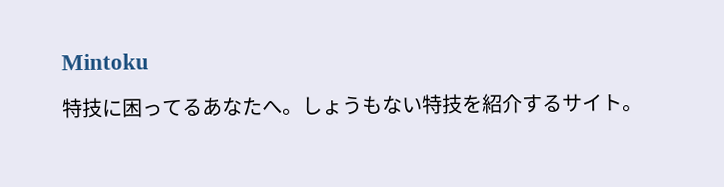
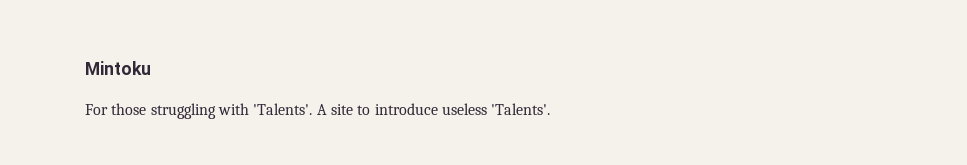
- 特技に困ってるあなたへ。しょうもない特技を紹介するサイト。
+ For those struggling with 'Talents'. A site to introduce useless 'Talents'.

